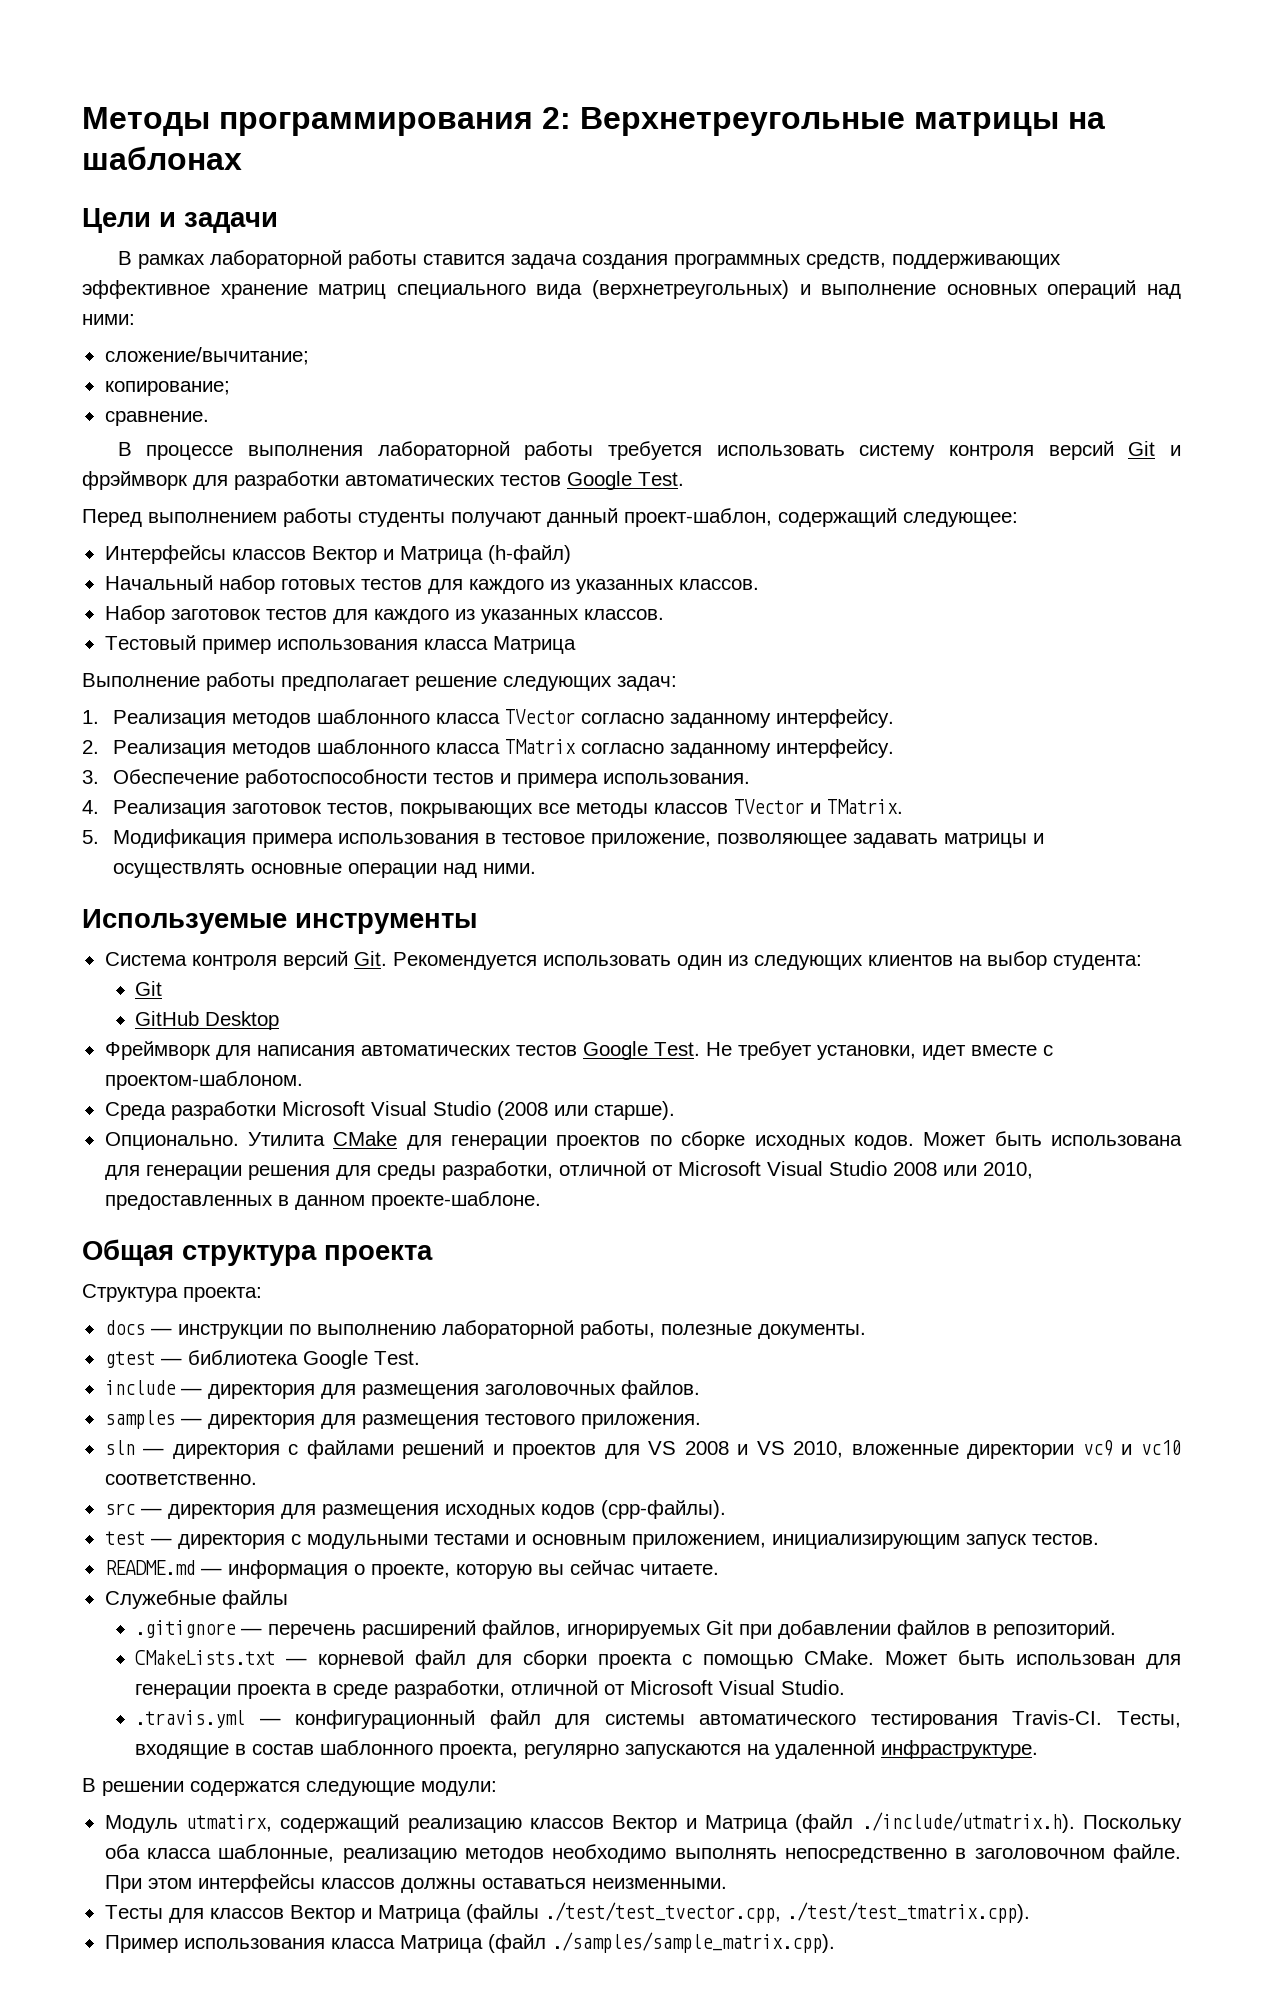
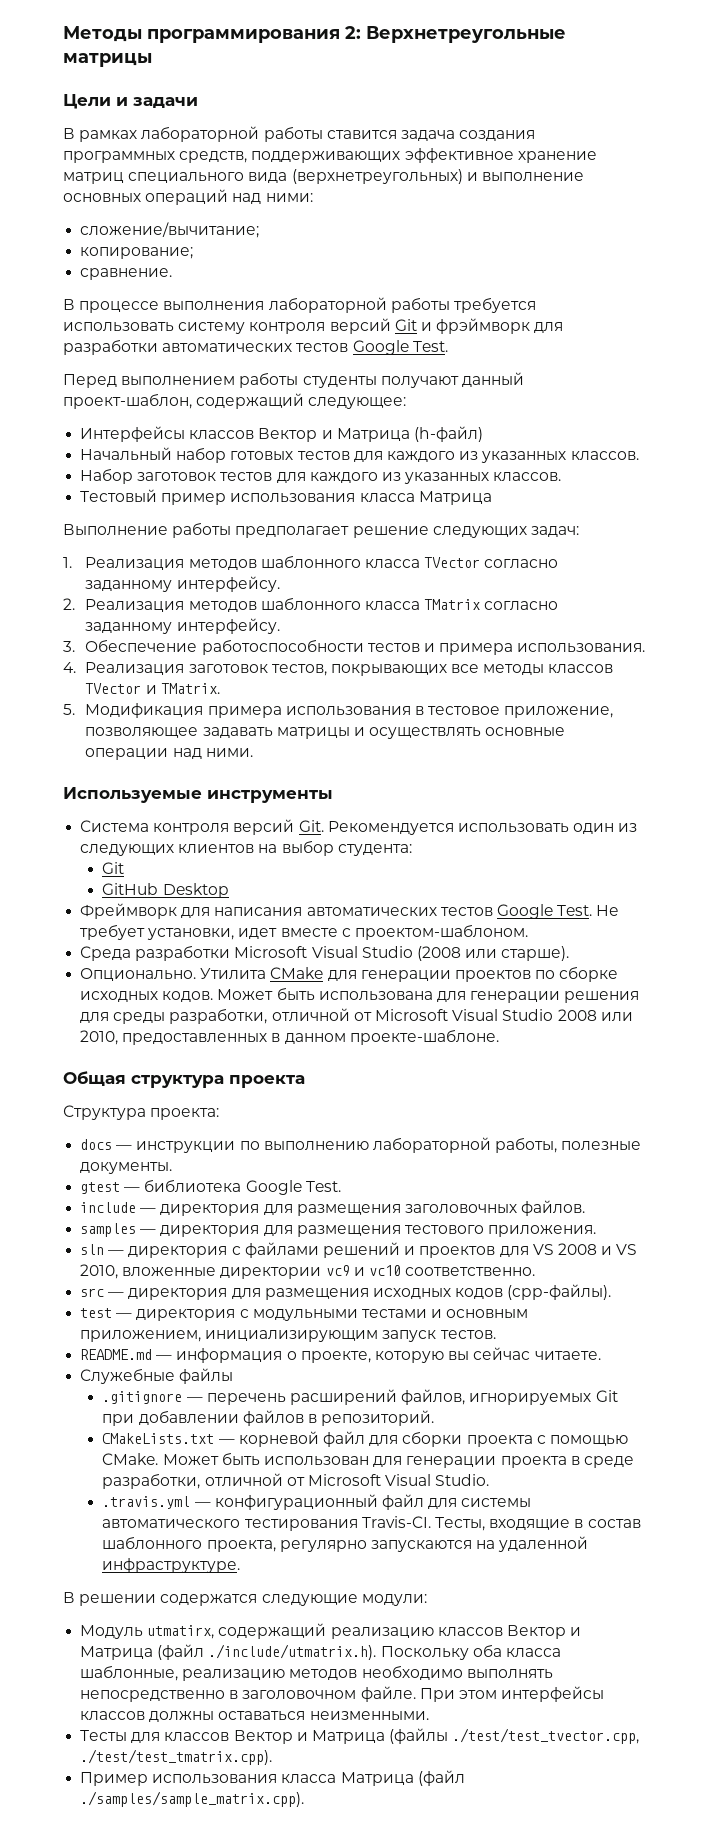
- Методы программирования 2: Верхнетреугольные матрицы на шаблонах
+ Методы программирования 2: Верхнетреугольные матрицы

